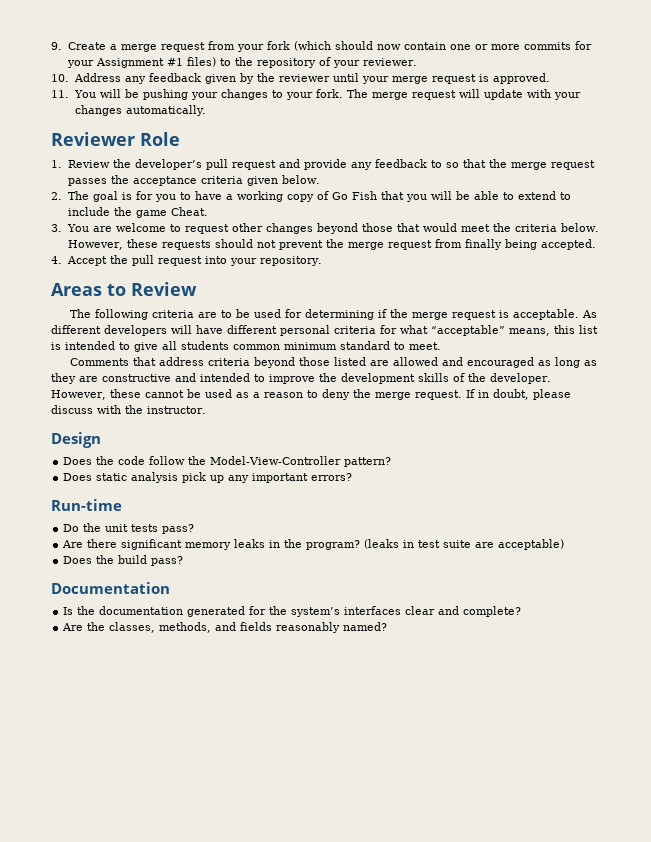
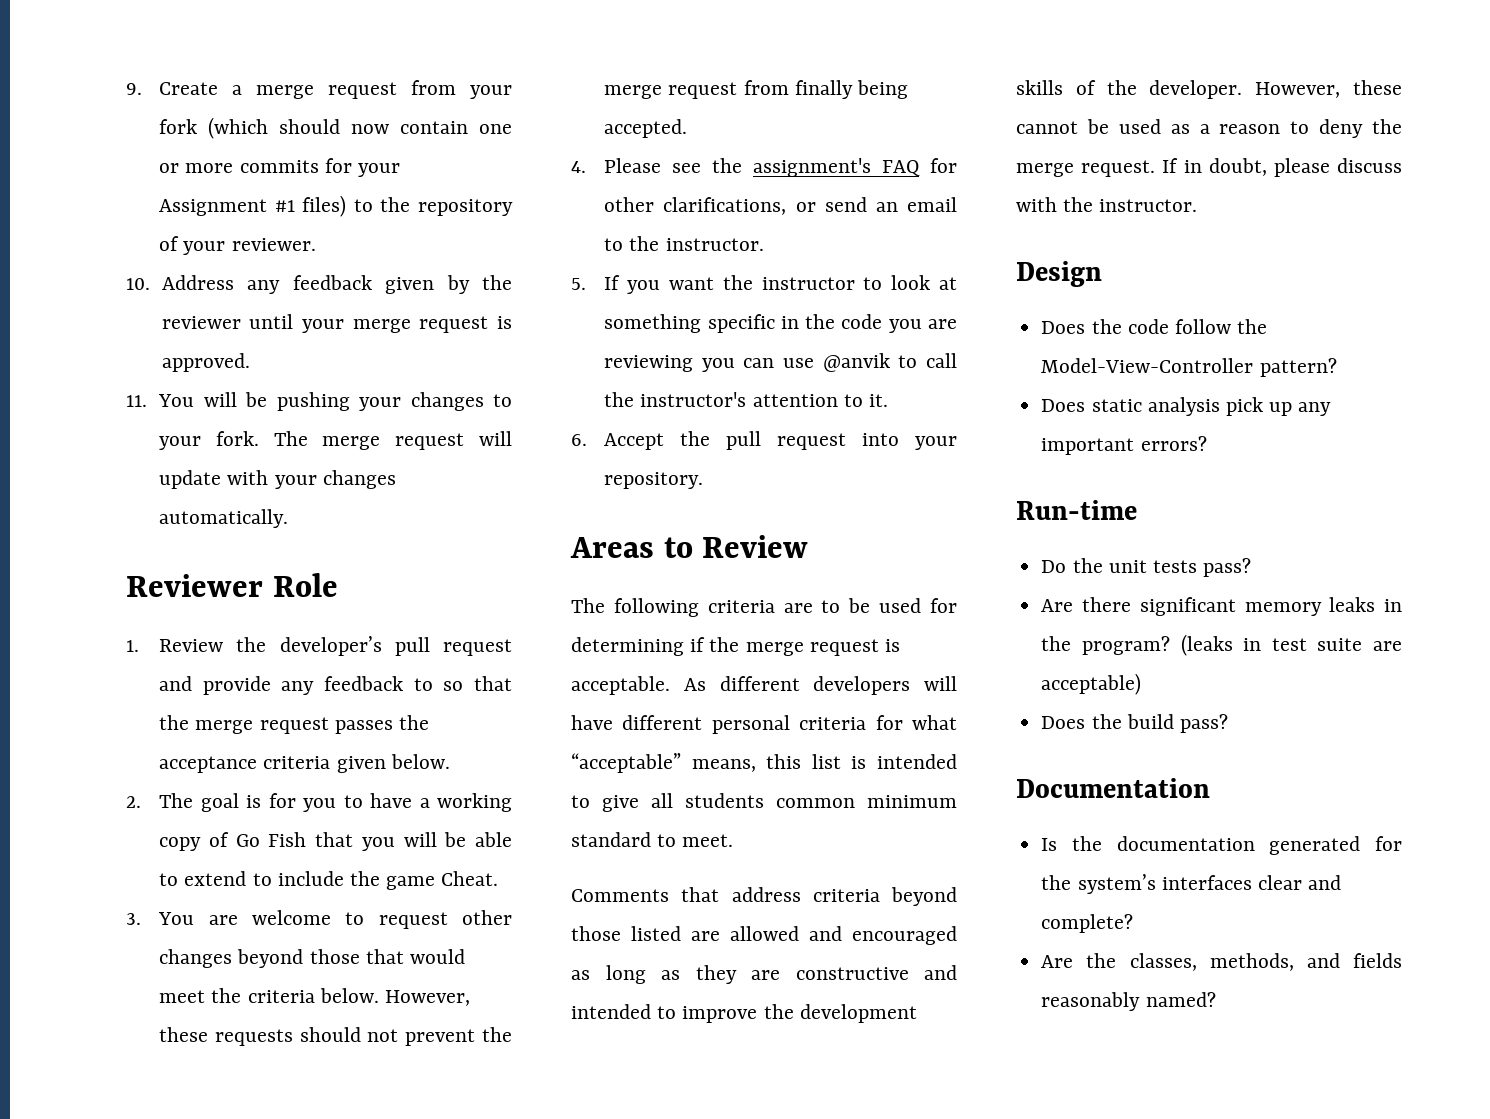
- 4. Accept the pull request into your repository.
+ 4. Please see the assignment's FAQ for other clarifications, or send an email to the instructor.
+ 5. If you want the instructor to look at something specific in the code you are reviewing you can use @anvik to call the instructor's attention to it.
+ 6. Accept the pull request into your repository.

